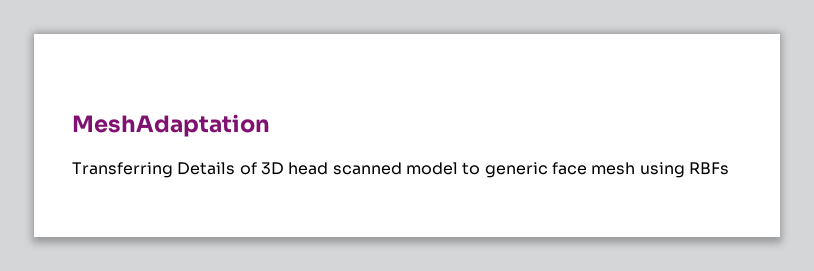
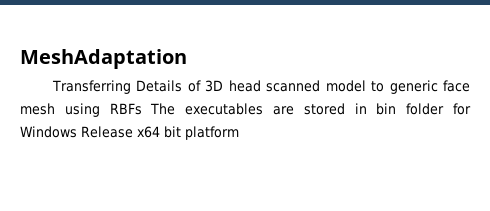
- Transferring Details of 3D head scanned model to generic face mesh using RBFs
+ Transferring Details of 3D head scanned model to generic face mesh using RBFs The executables are stored in bin folder for Windows Release x64 bit platform

